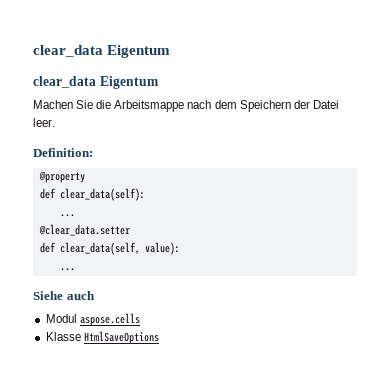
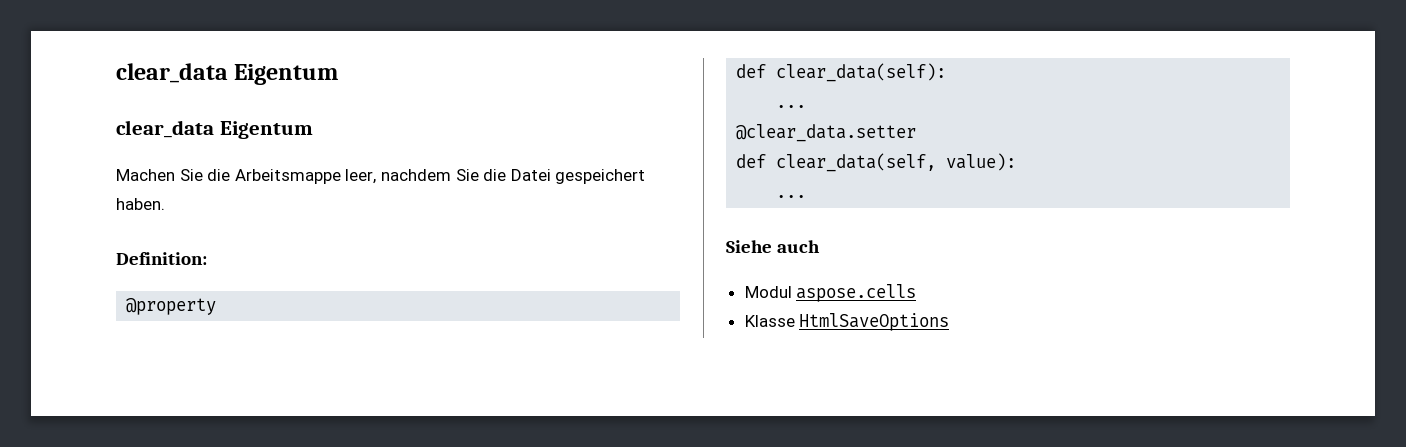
- Machen Sie die Arbeitsmappe nach dem Speichern der Datei leer.
+ Machen Sie die Arbeitsmappe leer, nachdem Sie die Datei gespeichert haben.

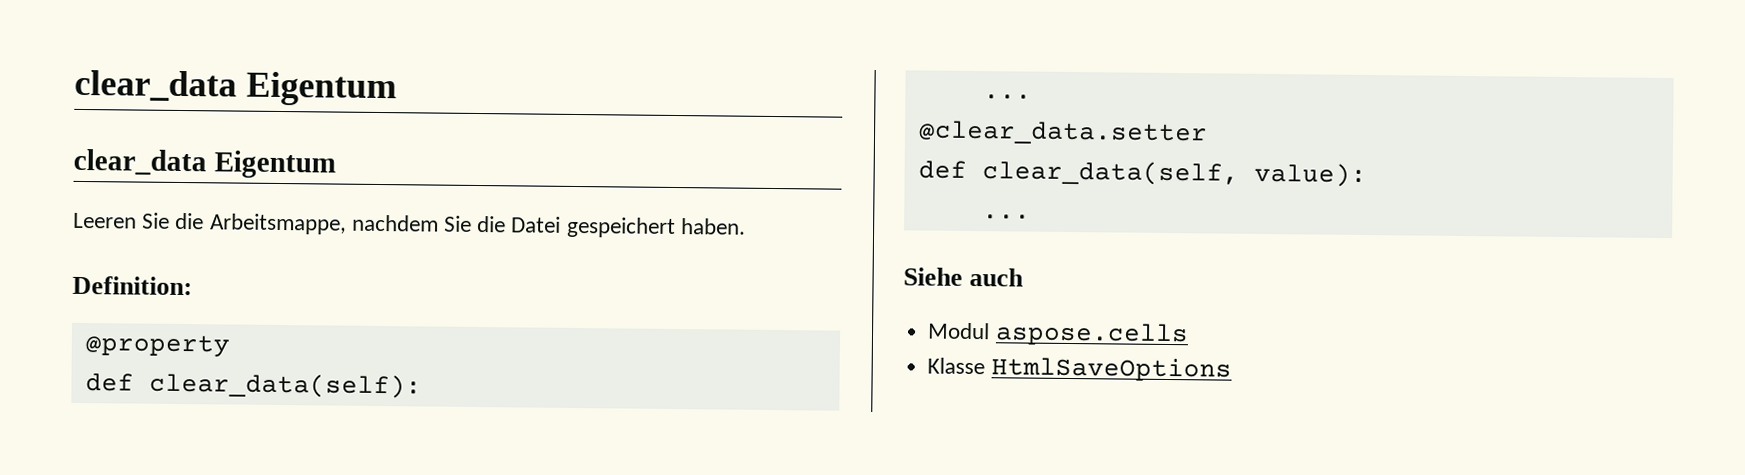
- Machen Sie die Arbeitsmappe leer, nachdem Sie die Datei gespeichert haben.
+ Leeren Sie die Arbeitsmappe, nachdem Sie die Datei gespeichert haben.

